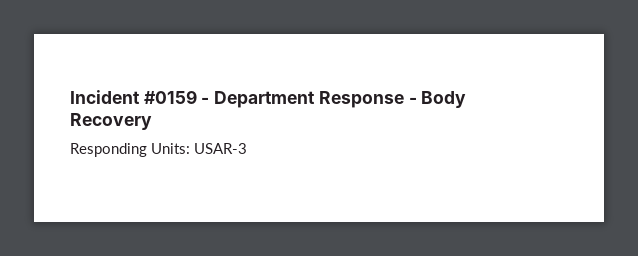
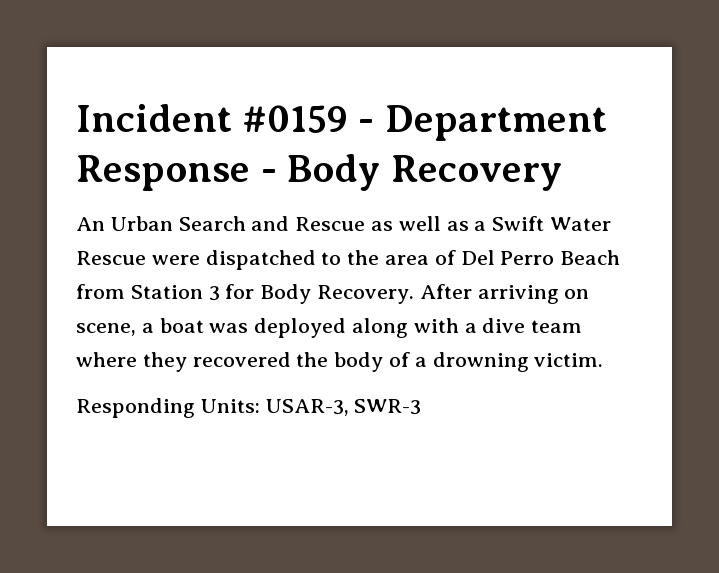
+ An Urban Search and Rescue as well as a Swift Water Rescue were dispatched to the area of Del Perro Beach from Station 3 for Body Recovery. After arriving on scene, a boat was deployed along with a dive team where they recovered the body of a drowning victim.
- Responding Units: USAR-3
+ Responding Units: USAR-3, SWR-3

